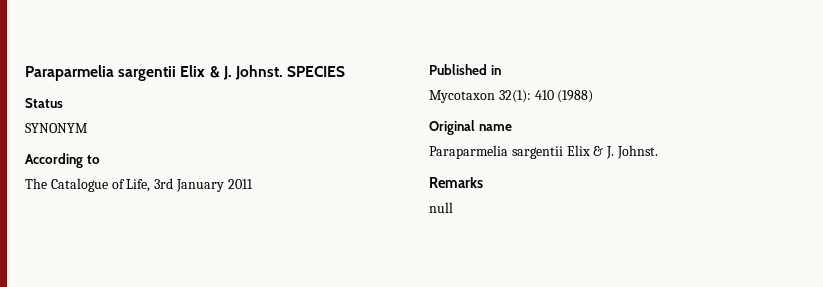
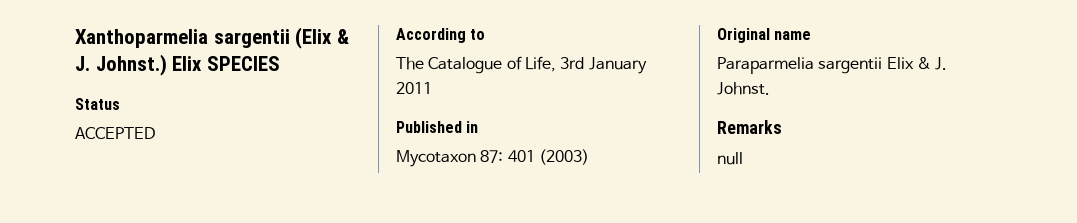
- Paraparmelia sargentii Elix & J. Johnst. SPECIES
+ Xanthoparmelia sargentii (Elix & J. Johnst.) Elix SPECIES
- SYNONYM
+ ACCEPTED
- Mycotaxon 32(1): 410 (1988)
+ Mycotaxon 87: 401 (2003)

